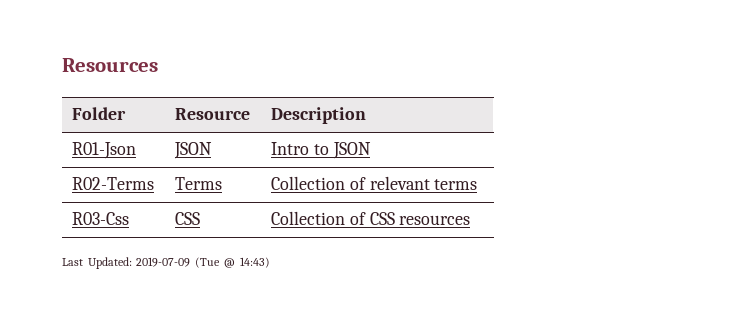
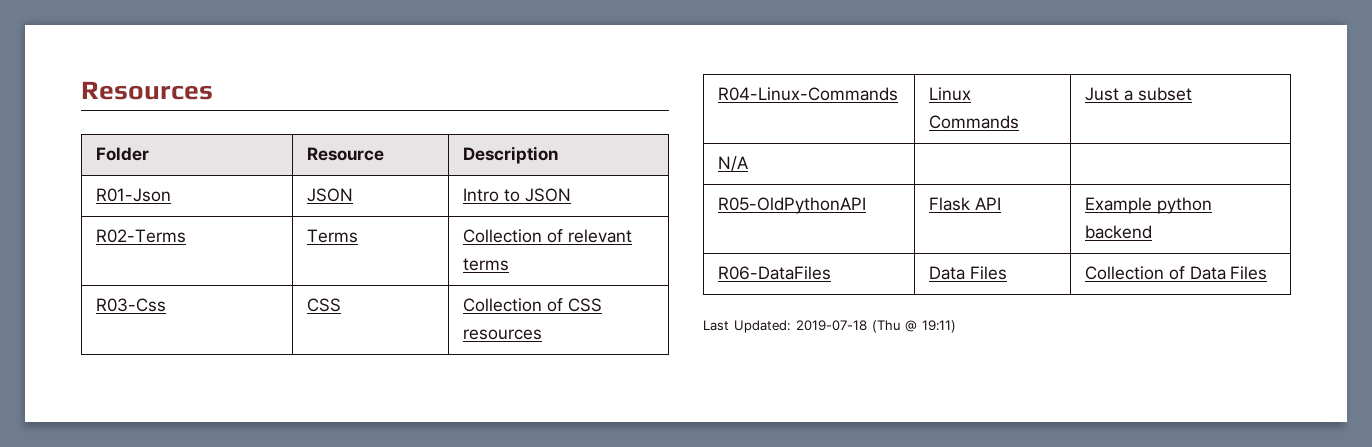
- Last Updated: 2019-07-09 (Tue @ 14:43)
+ R04-Linux-Commands | Linux Commands | Just a subset
+ N/A | |
+ R05-OldPythonAPI | Flask API | Example python backend
+ R06-DataFiles | Data Files | Collection of Data Files
+ Last Updated: 2019-07-18 (Thu @ 19:11)

